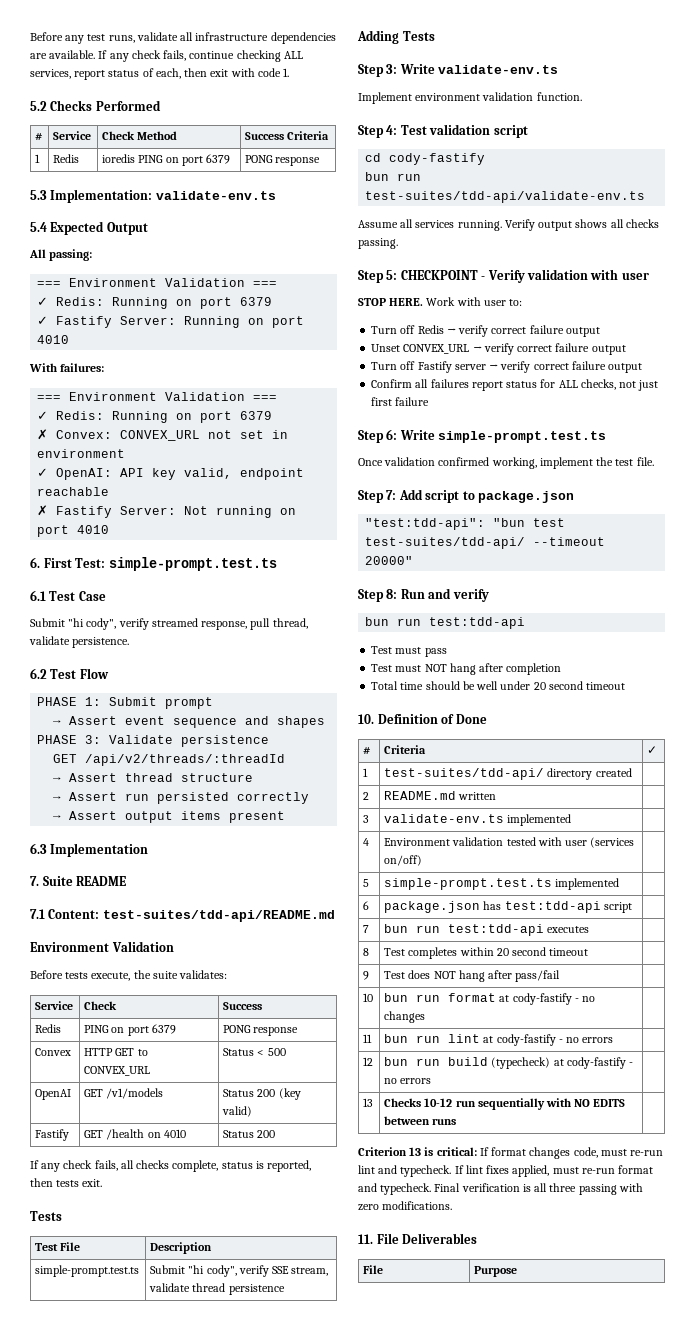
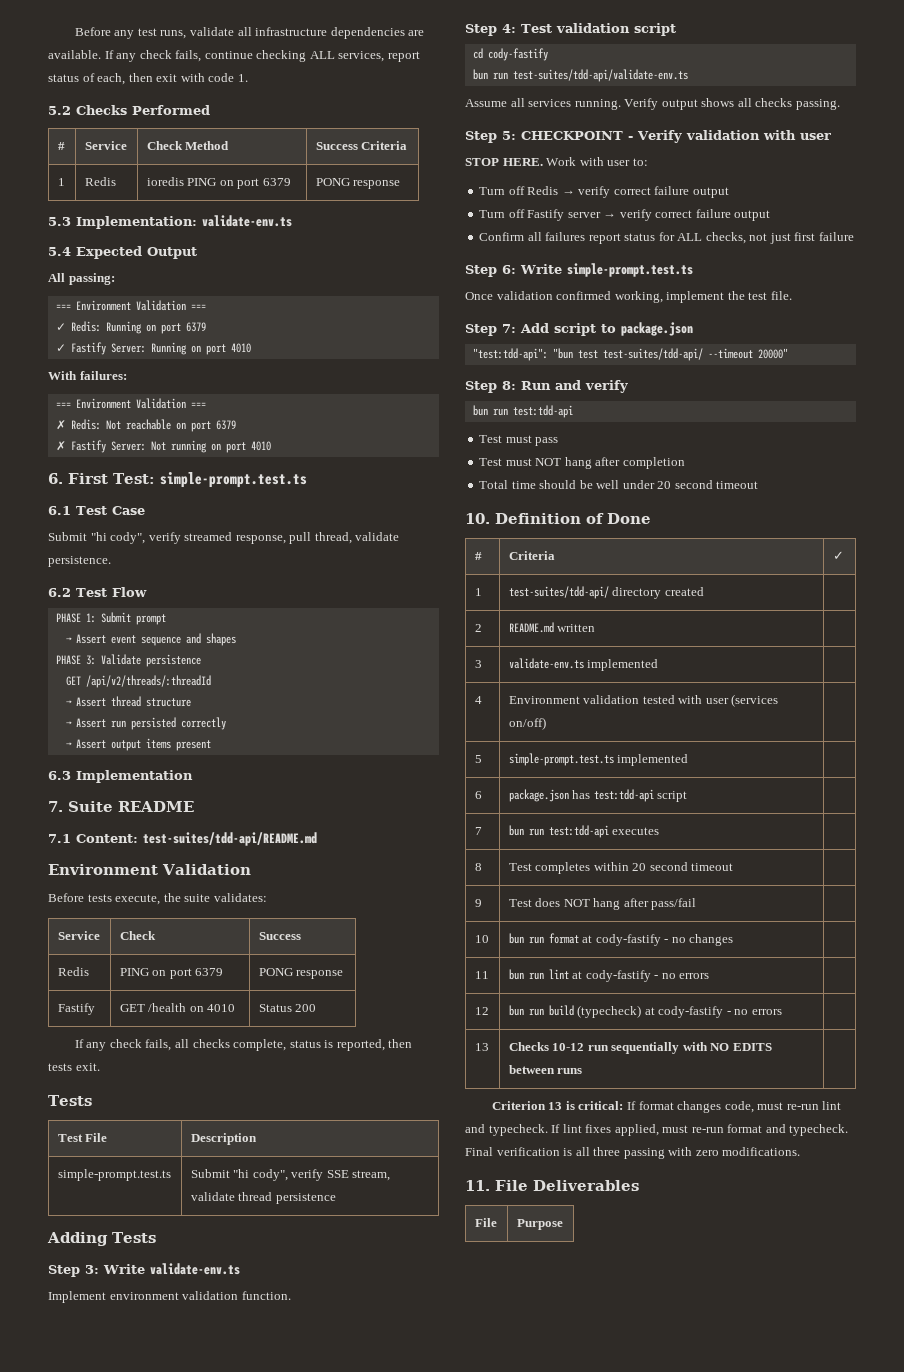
  With failures:
  === Environment Validation ===
- ✓ Redis: Running on port 6379
- ✗ Convex: CONVEX_URL not set in environment
- ✓ OpenAI: API key valid, endpoint reachable
+ ✗ Redis: Not reachable on port 6379
- Convex | HTTP GET to CONVEX_URL | Status < 500
- OpenAI | GET /v1/models | Status 200 (key valid)
- Unset CONVEX_URL → verify correct failure output

